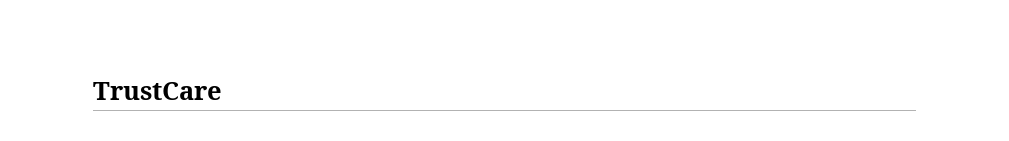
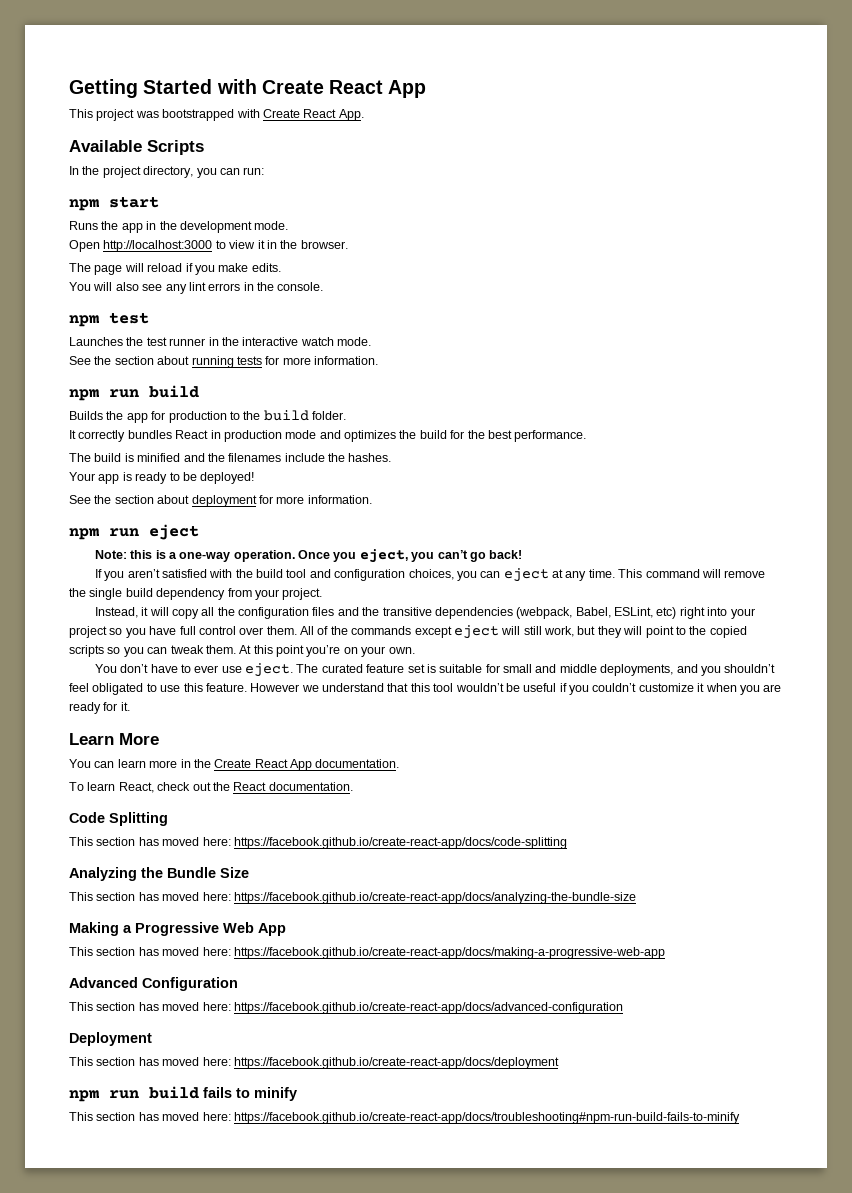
- TrustCare
+ Getting Started with Create React App
+ This project was bootstrapped with Create React App.
+ Available Scripts
+ In the project directory, you can run:
+ npm start
+ Runs the app in the development mode.
+ Open http://localhost:3000 to view it in the browser.
+ The page will reload if you make edits.
+ You will also see any lint errors in the console.
+ npm test
+ Launches the test runner in the interactive watch mode.
+ See the section about running tests for more information.
+ npm run build
+ Builds the app for production to the build folder.
+ It correctly bundles React in production mode and optimizes the build for the best performance.
+ The build is minified and the filenames include the hashes.
+ Your app is ready to be deployed!
+ See the section about deployment for more information.
+ npm run eject
+ Note: this is a one-way operation. Once you eject, you can’t go back!
+ If you aren’t satisfied with the build tool and configuration choices, you can eject at any time. This command will remove the single build dependency from your project.
+ Instead, it will copy all the configuration files and the transitive dependencies (webpack, Babel, ESLint, etc) right into your project so you have full control over them. All of the commands except eject will still work, but they will point to the copied scripts so you can tweak them. At this point you’re on your own.
+ You don’t have to ever use eject. The curated feature set is suitable for small and middle deployments, and you shouldn’t feel obligated to use this feature. However we understand that this tool wouldn’t be useful if you couldn’t customize it when you are ready for it.
+ Learn More
+ You can learn more in the Create React App documentation.
+ To learn React, check out the React documentation.
+ Code Splitting
+ This section has moved here: https://facebook.github.io/create-react-app/docs/code-splitting
+ Analyzing the Bundle Size
+ This section has moved here: https://facebook.github.io/create-react-app/docs/analyzing-the-bundle-size
+ Making a Progressive Web App
+ This section has moved here: https://facebook.github.io/create-react-app/docs/making-a-progressive-web-app
+ Advanced Configuration
+ This section has moved here: https://facebook.github.io/create-react-app/docs/advanced-configuration
+ Deployment
+ This section has moved here: https://facebook.github.io/create-react-app/docs/deployment
+ npm run build fails to minify
+ This section has moved here: https://facebook.github.io/create-react-app/docs/troubleshooting#npm-run-build-fails-to-minify

